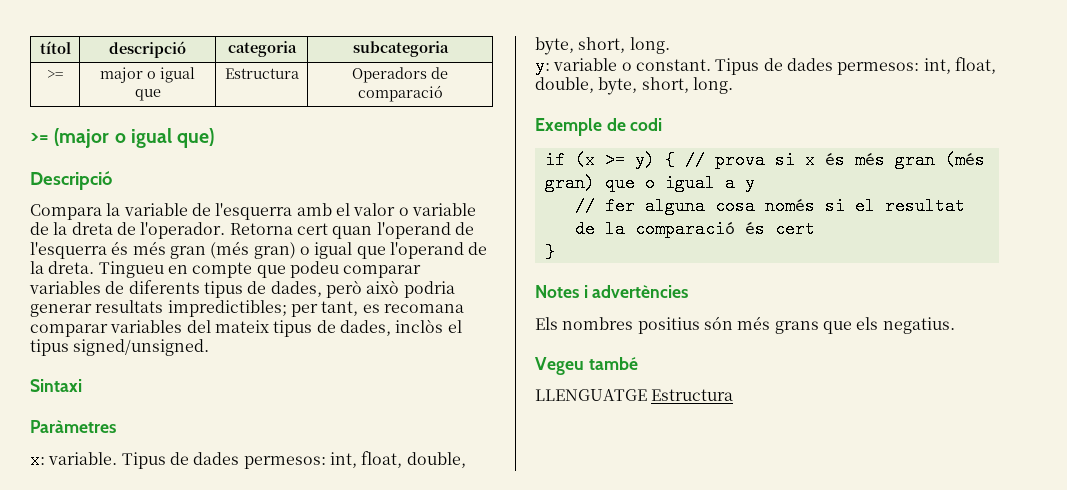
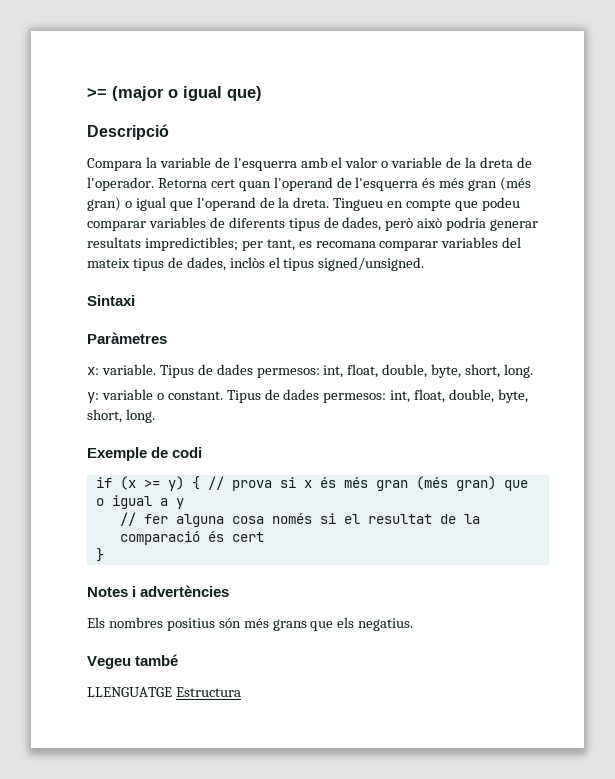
- títol | descripció | categoria | subcategoria
- >= | major o igual que | Estructura | Operadors de comparació

